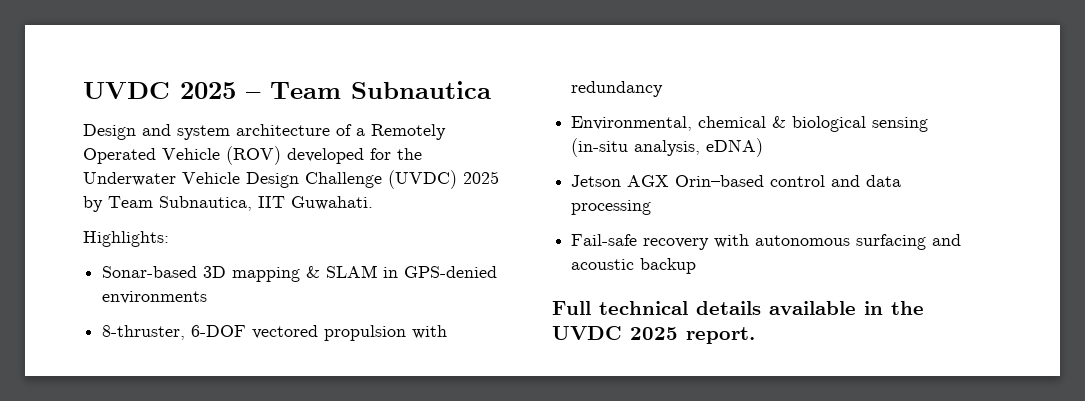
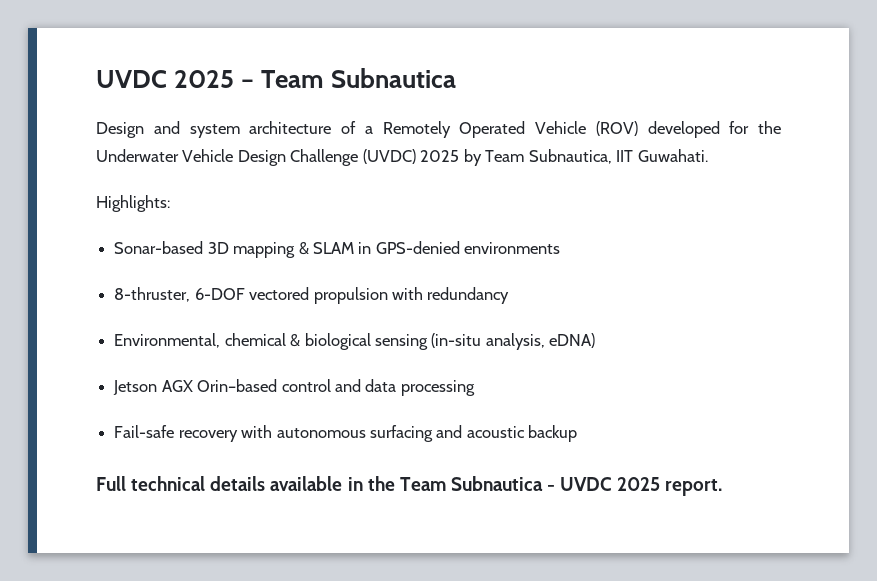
- Full technical details available in the UVDC 2025 report.
+ Full technical details available in the Team Subnautica - UVDC 2025 report.

